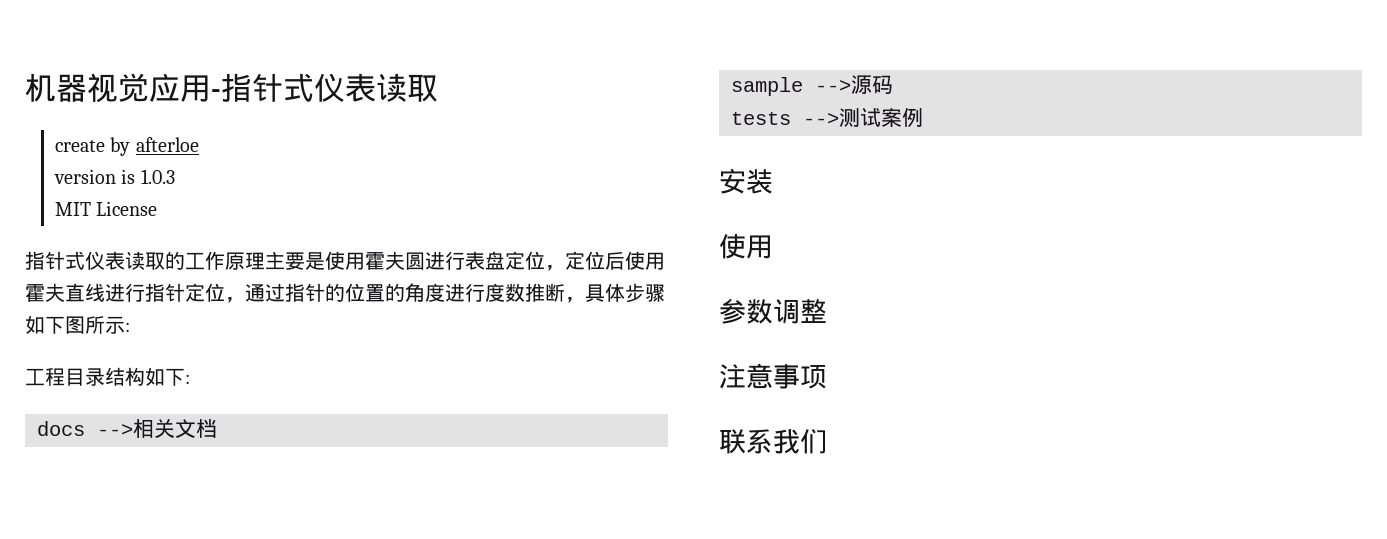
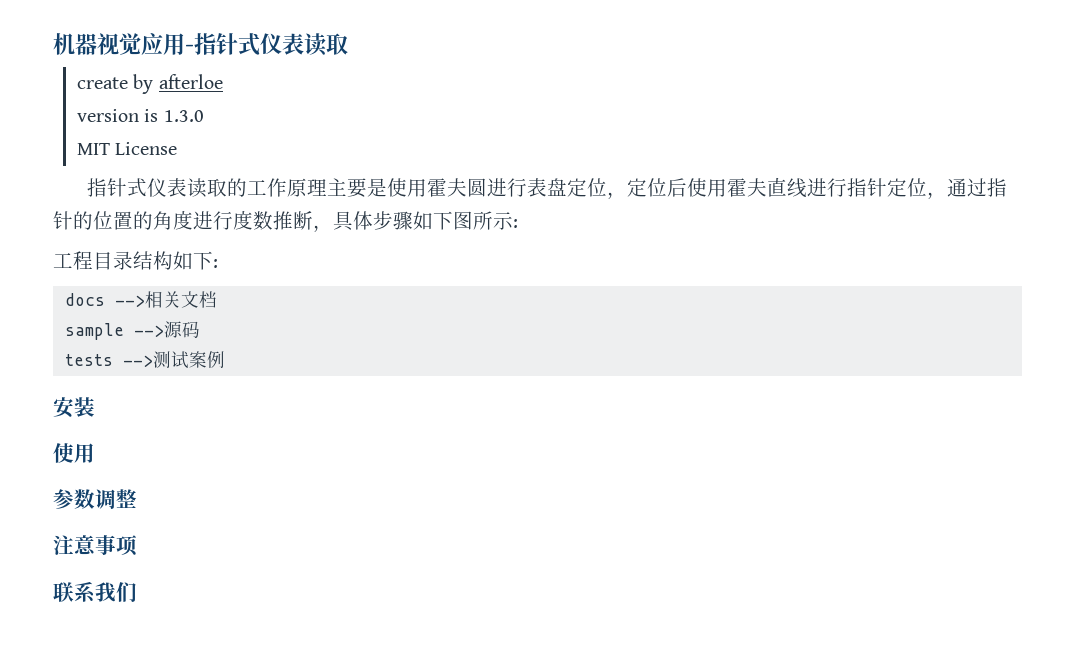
- version is 1.0.3
+ version is 1.3.0

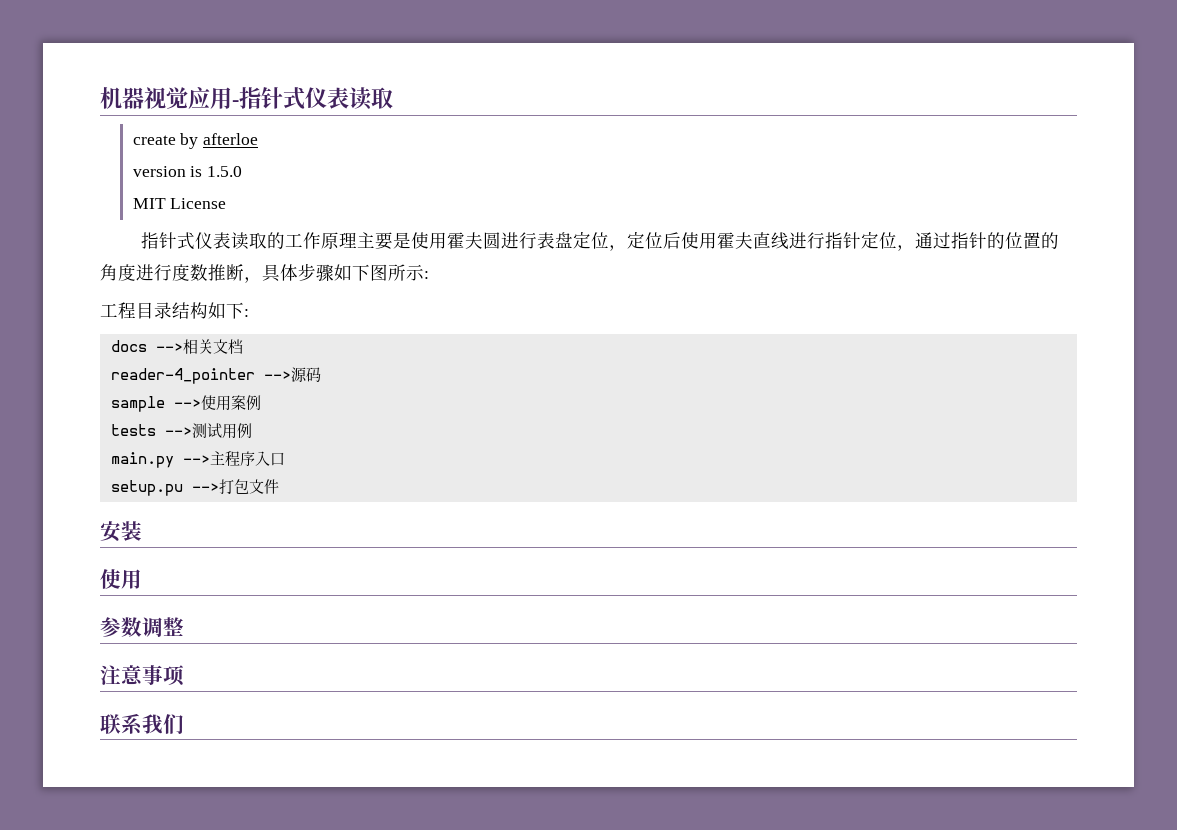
- version is 1.3.0
+ version is 1.5.0
- sample -->源码
+ reader-4_pointer -->源码
+ sample -->使用案例
- tests -->测试案例
+ tests -->测试用例
+ main.py -->主程序入口
+ setup.pu -->打包文件

